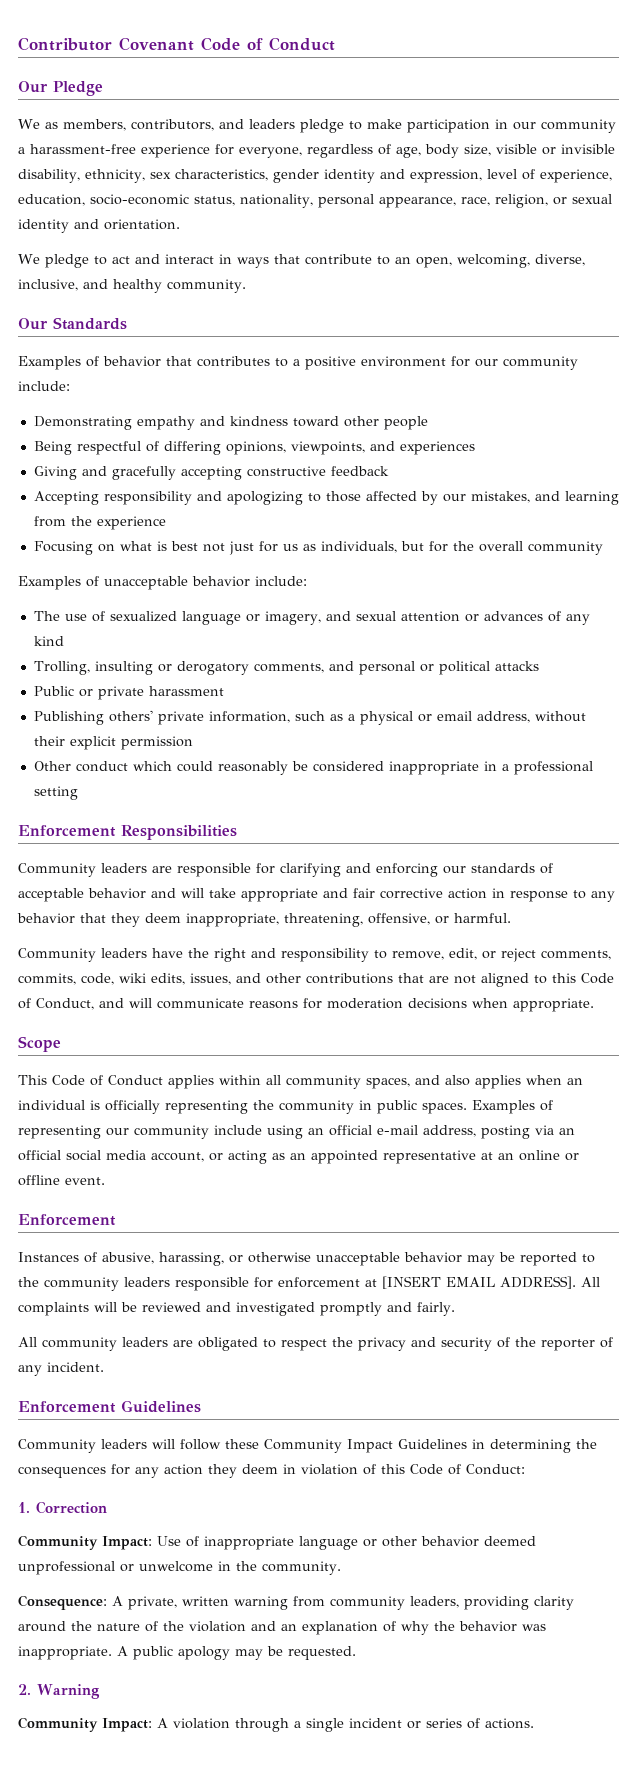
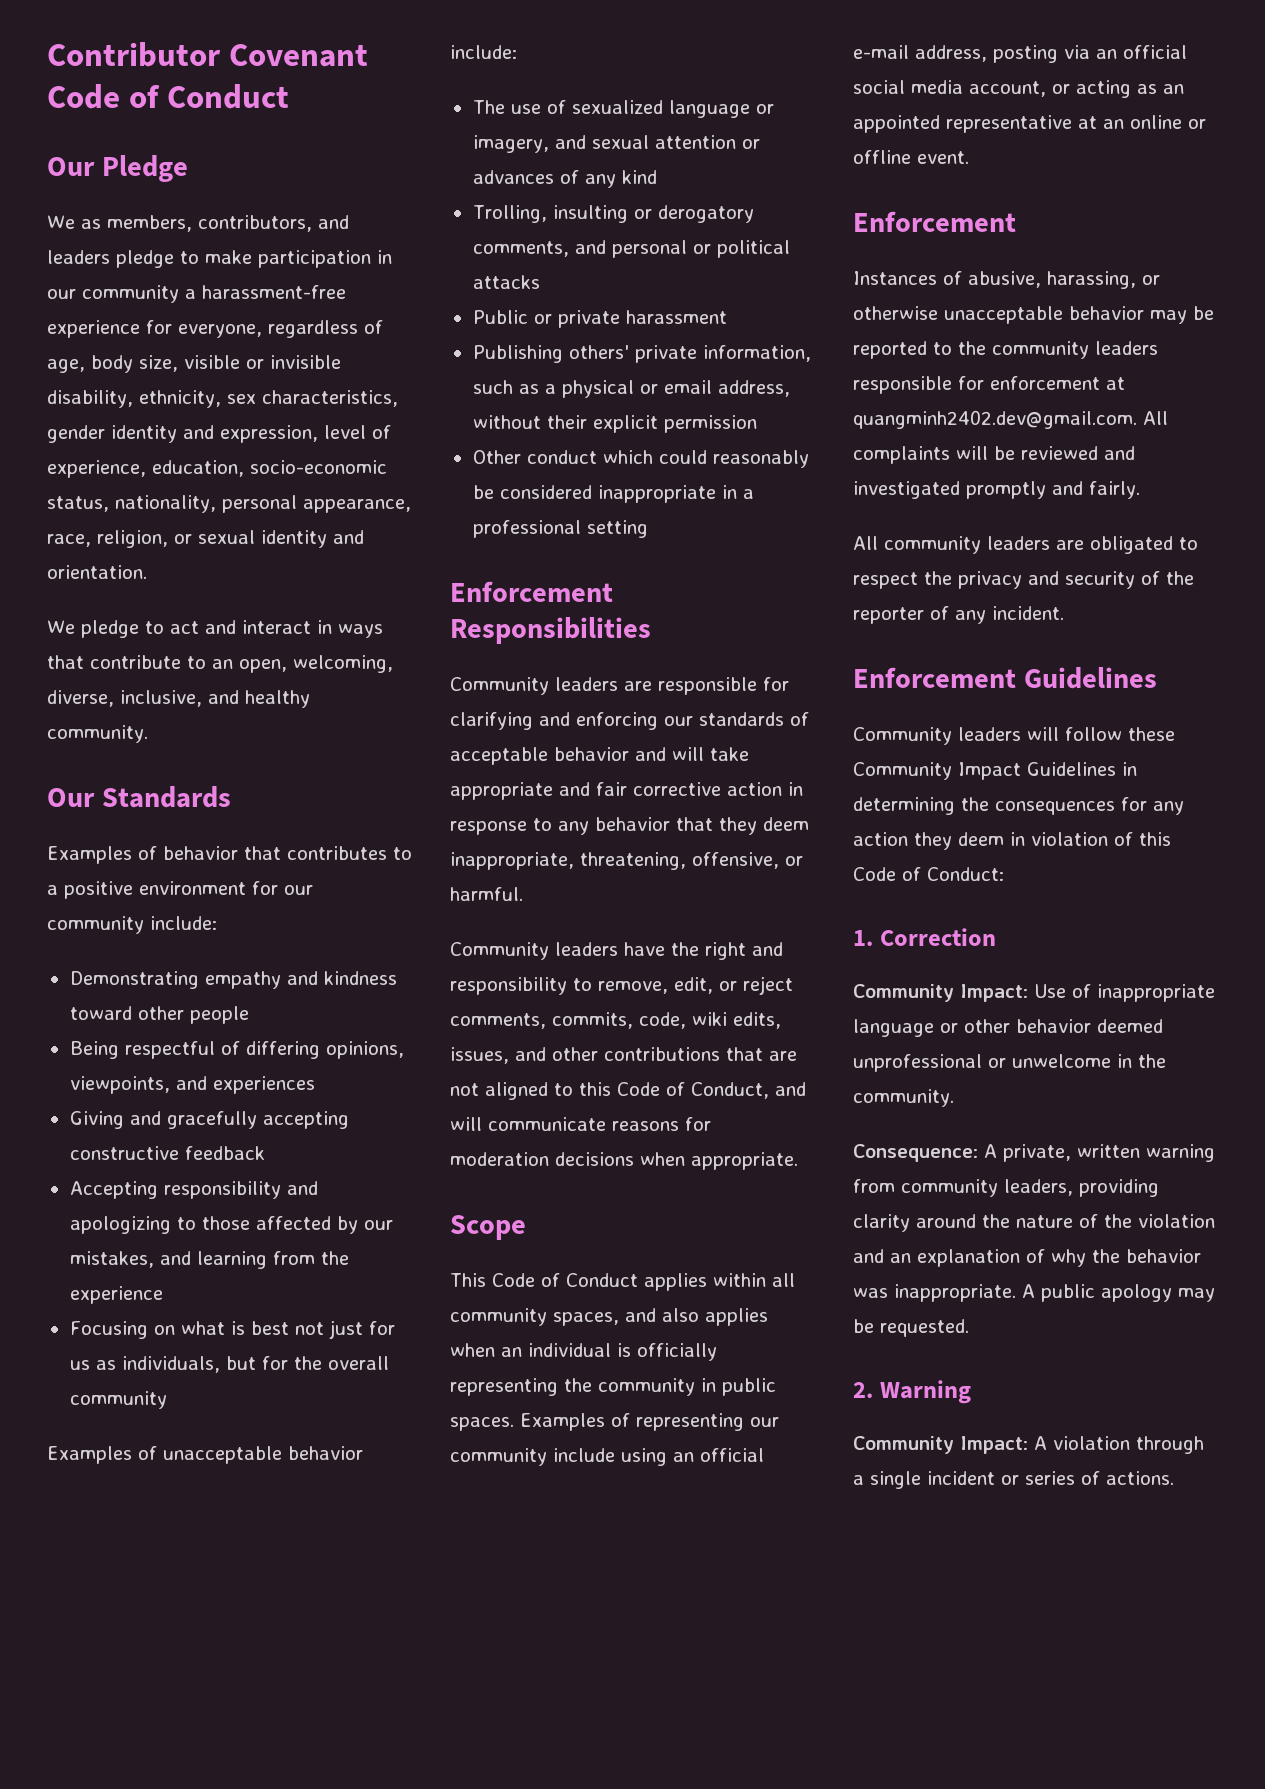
- Instances of abusive, harassing, or otherwise unacceptable behavior may be reported to the community leaders responsible for enforcement at [INSERT EMAIL ADDRESS]. All complaints will be reviewed and investigated promptly and fairly.
+ Instances of abusive, harassing, or otherwise unacceptable behavior may be reported to the community leaders responsible for enforcement at quangminh2402.dev@gmail.com. All complaints will be reviewed and investigated promptly and fairly.

